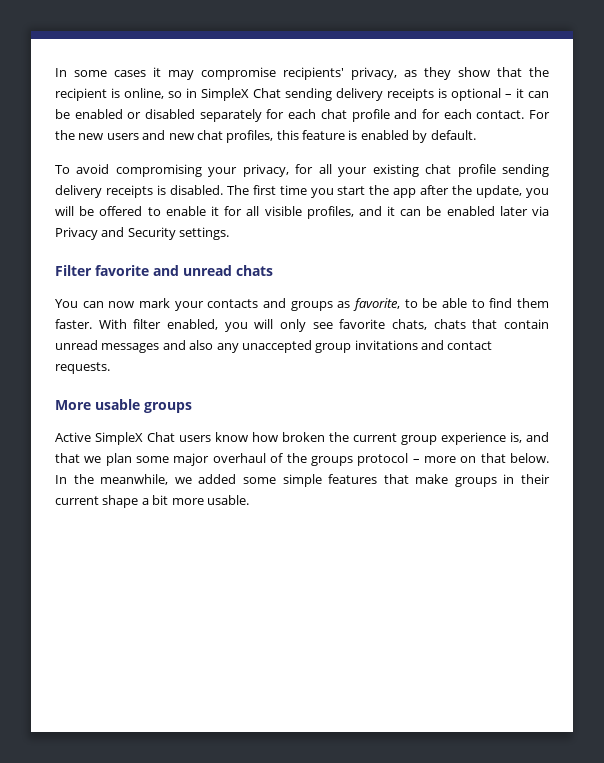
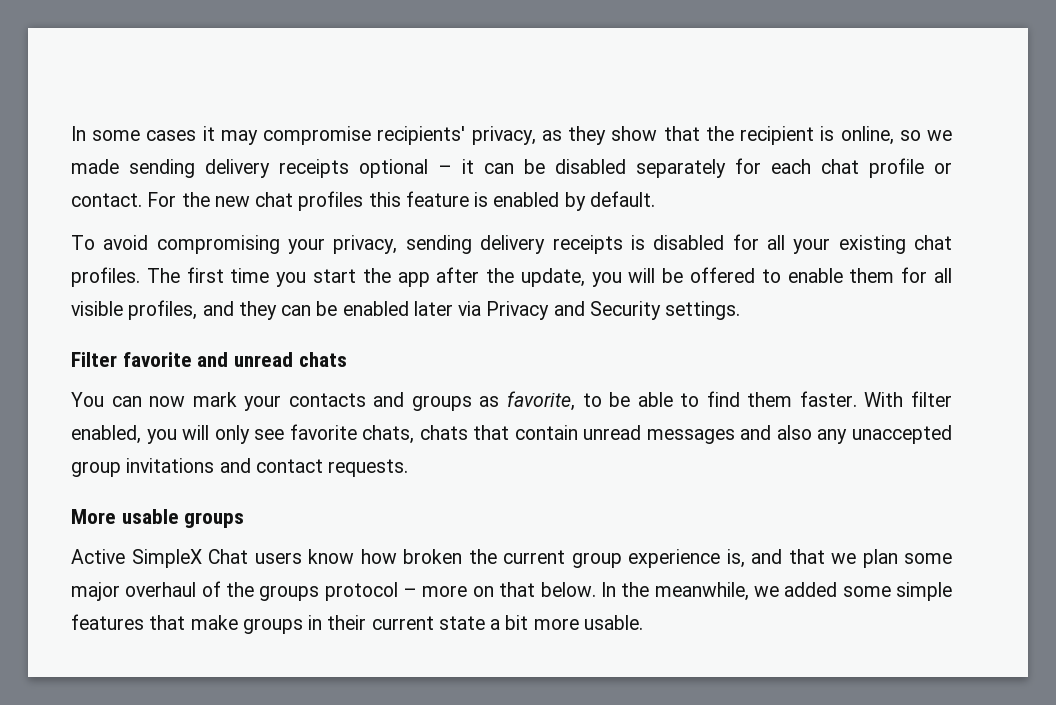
- In some cases it may compromise recipients' privacy, as they show that the recipient is online, so in SimpleX Chat sending delivery receipts is optional – it can be enabled or disabled separately for each chat profile and for each contact.
+ In some cases it may compromise recipients' privacy, as they show that the recipient is online, so we made sending delivery receipts optional – it can be disabled separately for each chat profile or contact.
- For the new users and new chat profiles, this feature is enabled by default.
+ For the new chat profiles this feature is enabled by default.
- To avoid compromising your privacy, for all your existing chat profile sending delivery receipts is disabled.
+ To avoid compromising your privacy, sending delivery receipts is disabled for all your existing chat profiles.
- The first time you start the app after the update, you will be offered to enable it for all visible profiles, and it can be enabled later via Privacy and Security settings.
+ The first time you start the app after the update, you will be offered to enable them for all visible profiles, and they can be enabled later via Privacy and Security settings.
- In the meanwhile, we added some simple features that make groups in their current shape a bit more usable.
+ In the meanwhile, we added some simple features that make groups in their current state a bit more usable.

